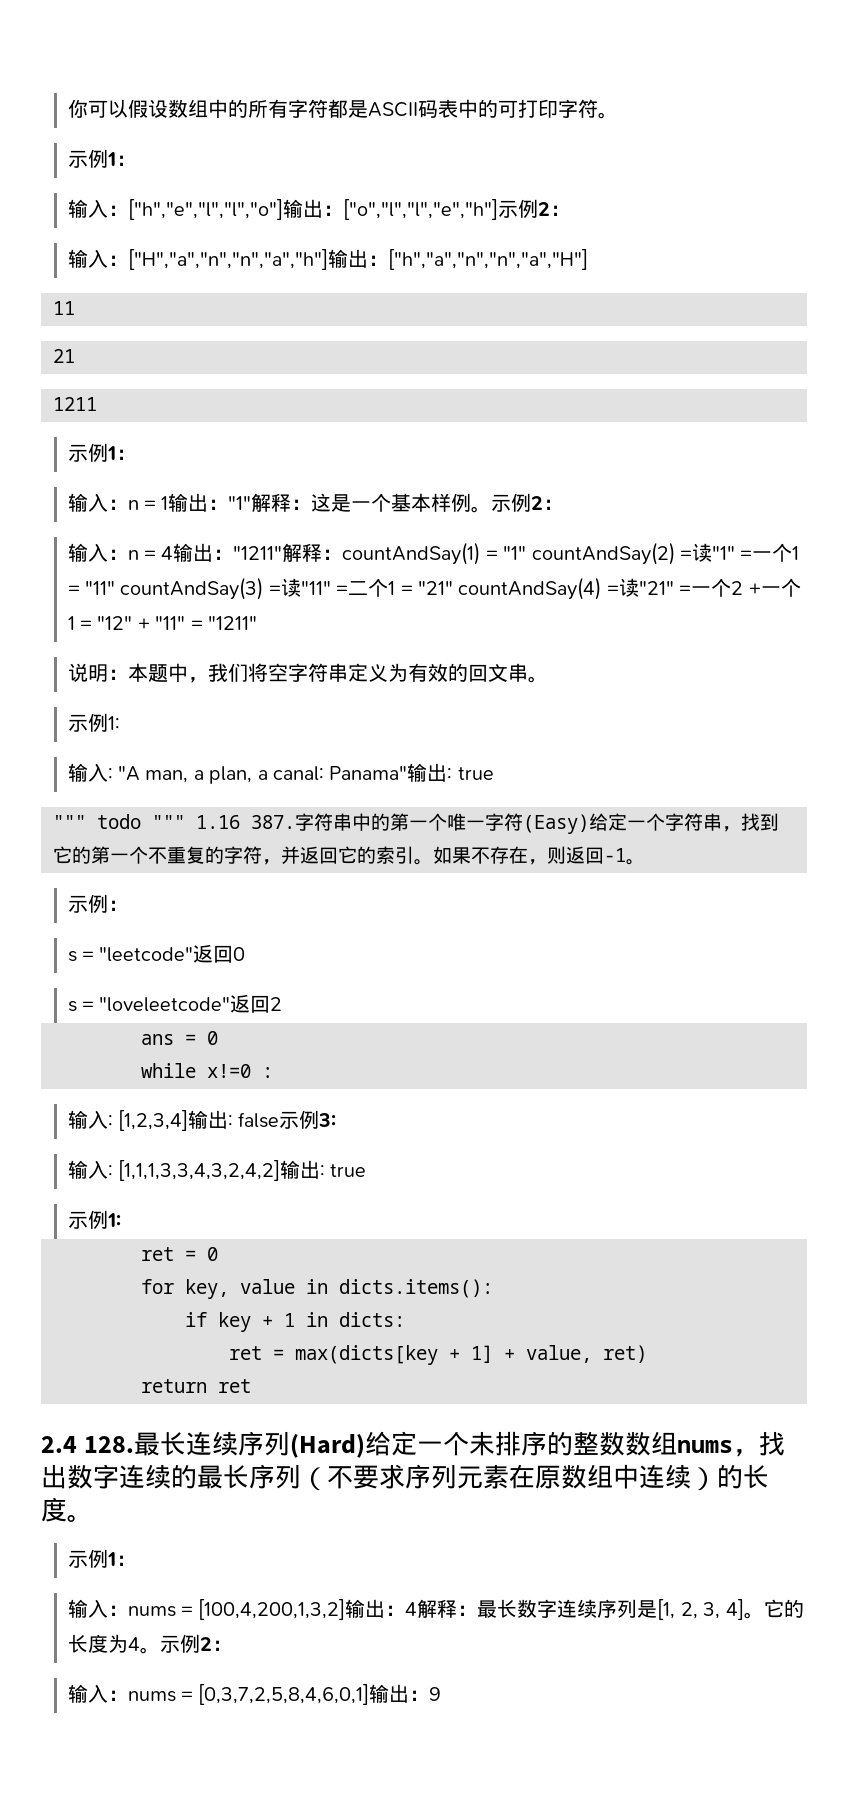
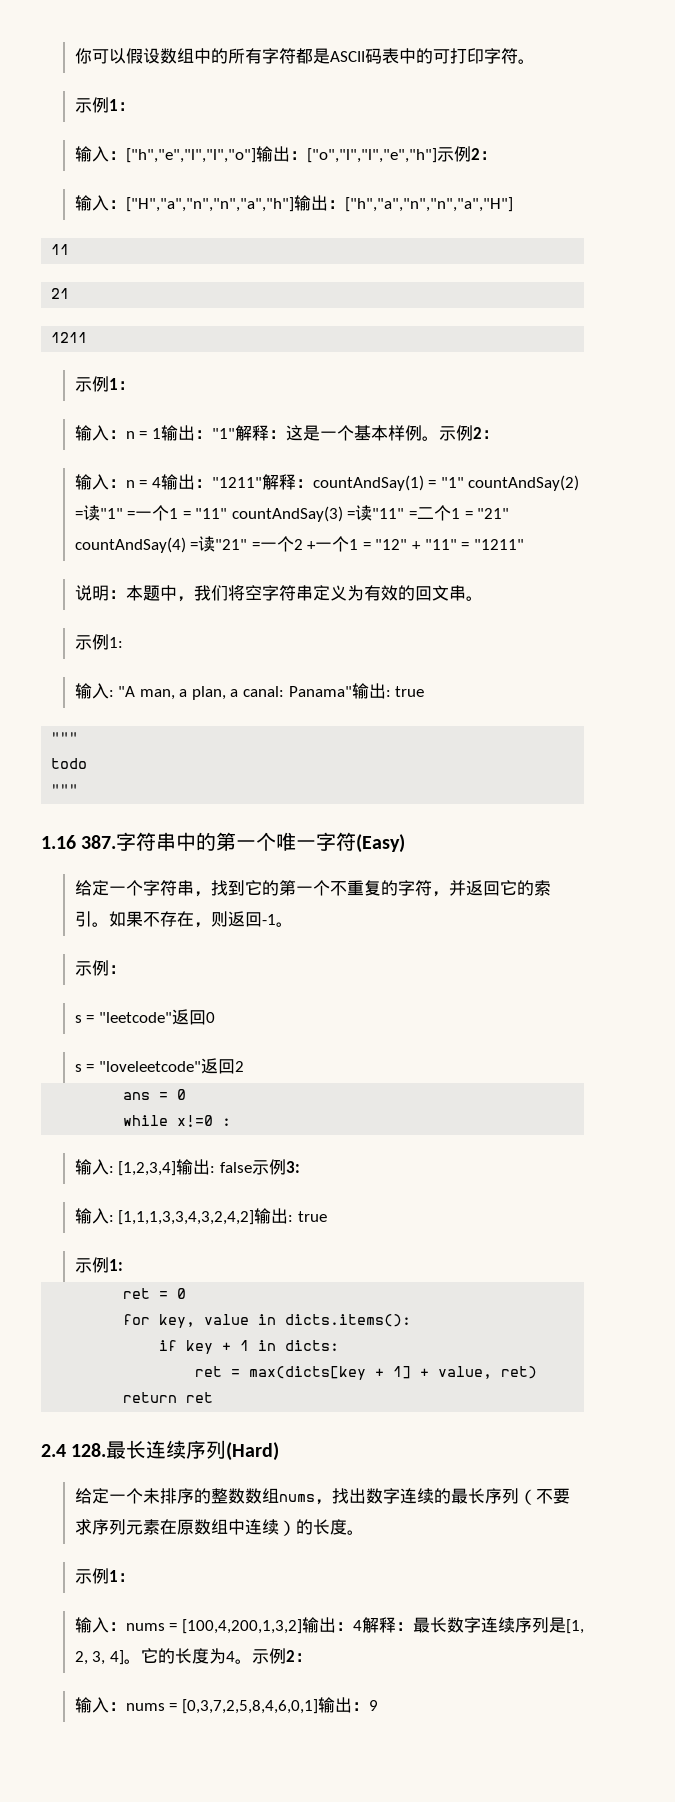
  输入: "A man, a plan, a canal: Panama"输出: true
- """ todo """ 1.16 387.字符串中的第一个唯一字符(Easy)给定一个字符串，找到它的第一个不重复的字符，并返回它的索引。
+ """
+ todo
+ """
+ 1.16 387.字符串中的第一个唯一字符(Easy)
+ 给定一个字符串，找到它的第一个不重复的字符，并返回它的索引。
- 2.4 128.最长连续序列(Hard)给定一个未排序的整数数组nums，找出数字连续的最长序列（不要求序列元素在原数组中连续）的长度。
+ 2.4 128.最长连续序列(Hard)
+ 给定一个未排序的整数数组nums，找出数字连续的最长序列（不要求序列元素在原数组中连续）的长度。

